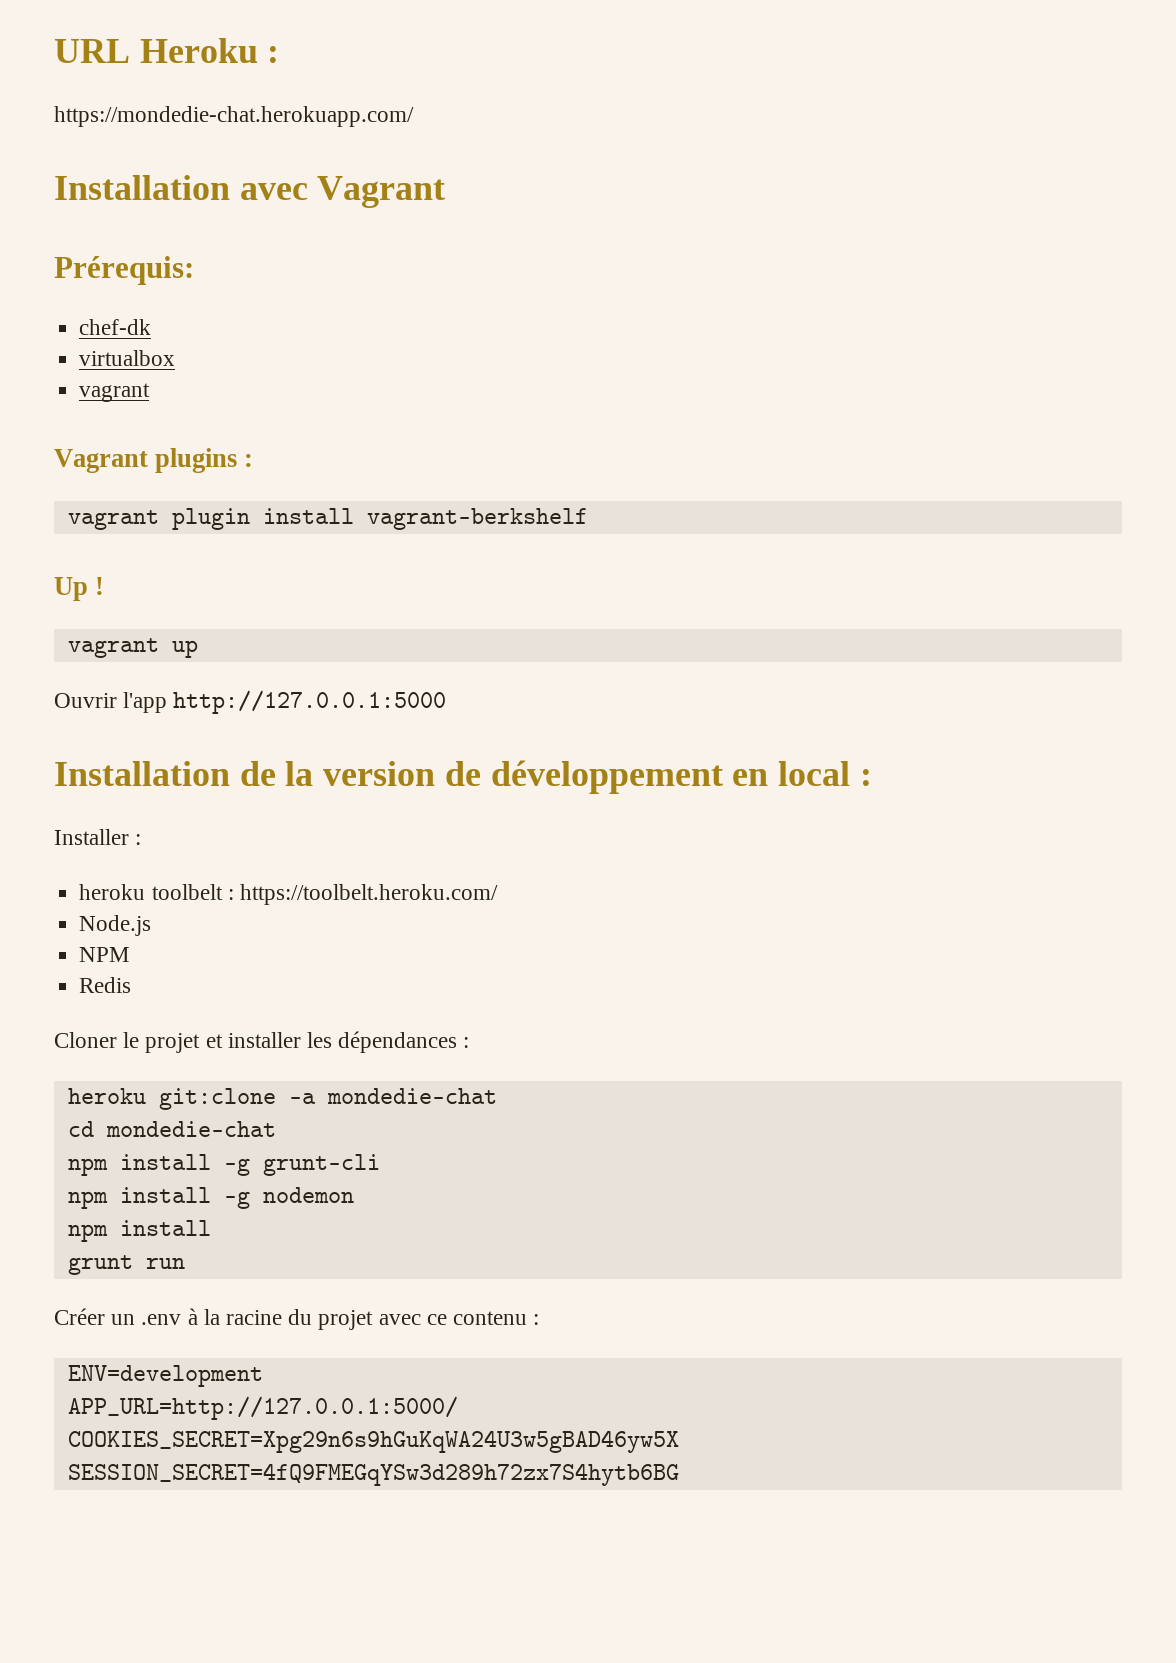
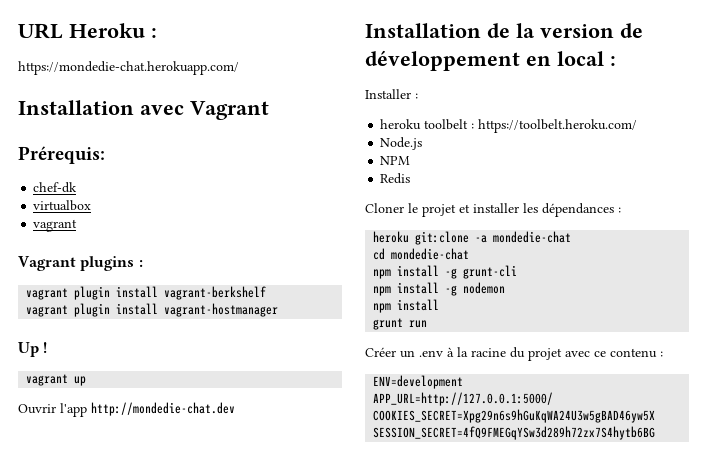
+ vagrant plugin install vagrant-hostmanager
- Ouvrir l'app http://127.0.0.1:5000
+ Ouvrir l'app http://mondedie-chat.dev

